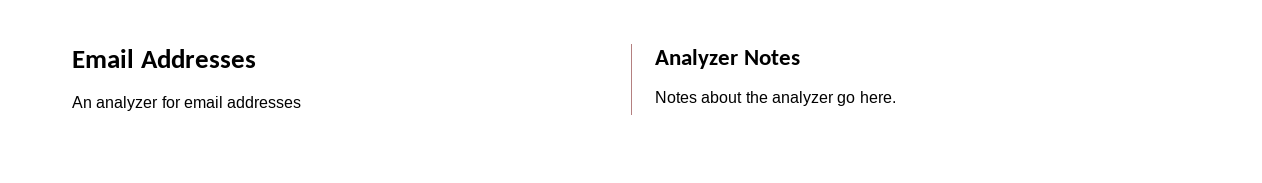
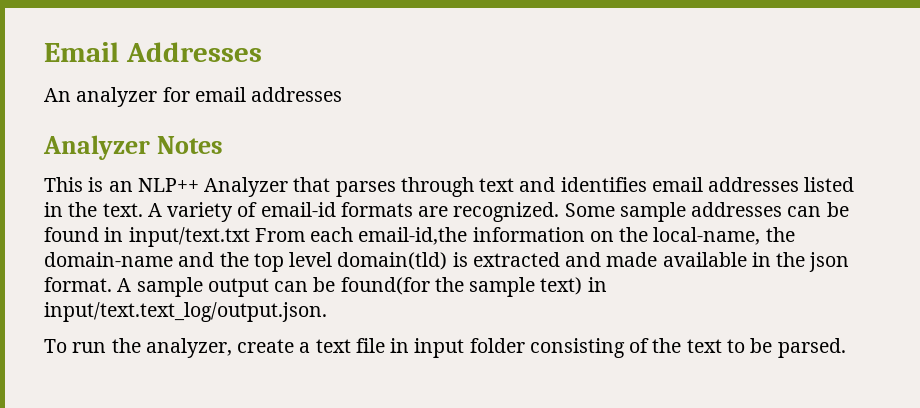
- Notes about the analyzer go here.
+ This is an NLP++ Analyzer that parses through text and identifies email addresses listed in the text. A variety of email-id formats are recognized. Some sample addresses can be found in input/text.txt From each email-id,the information on the local-name, the domain-name and the top level domain(tld) is extracted and made available in the json format. A sample output can be found(for the sample text) in input/text.text_log/output.json.
+ To run the analyzer, create a text file in input folder consisting of the text to be parsed.

